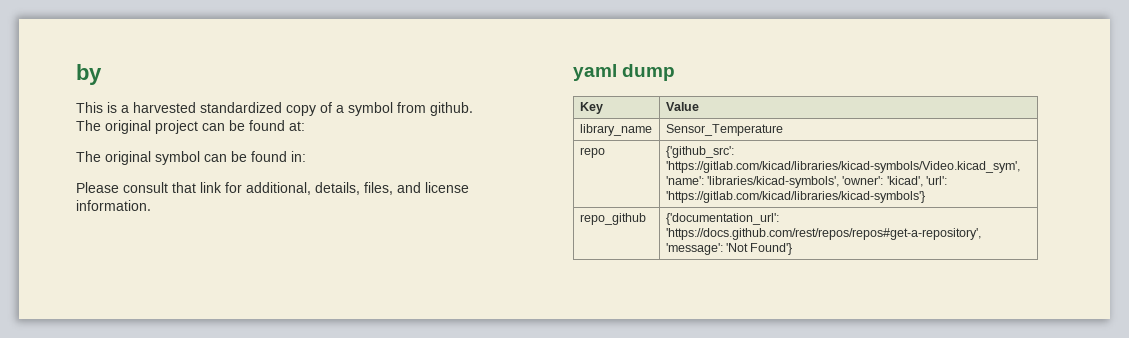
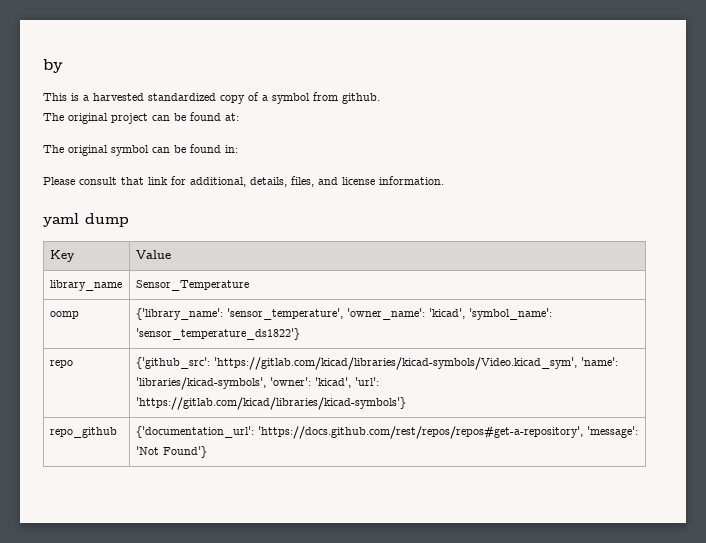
+ oomp | {'library_name': 'sensor_temperature', 'owner_name': 'kicad', 'symbol_name': 'sensor_temperature_ds1822'}

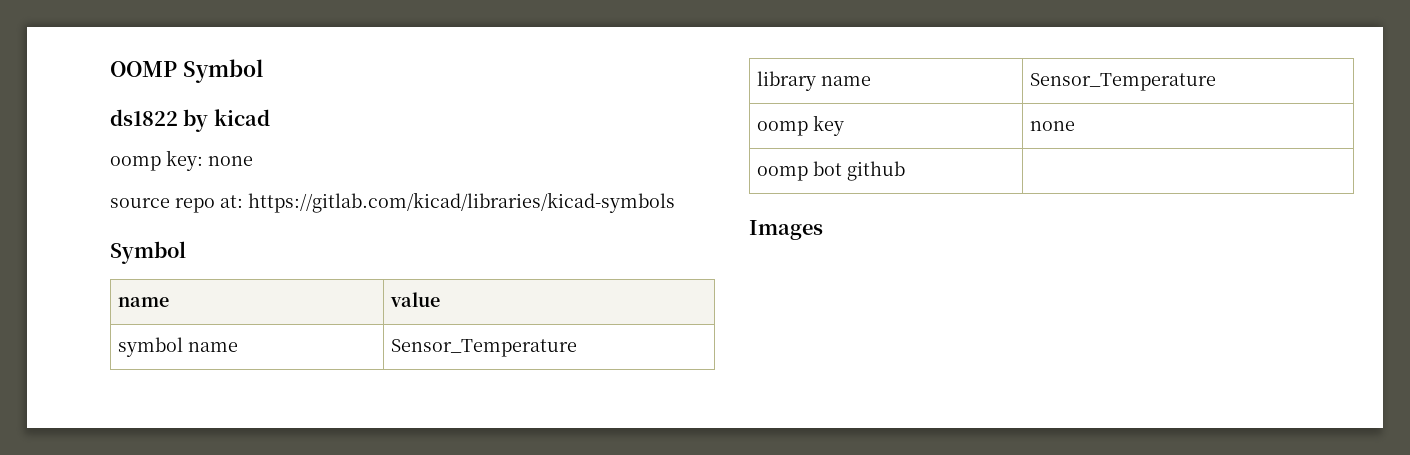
- by
- This is a harvested standardized copy of a symbol from github.
- The original project can be found at:
- The original symbol can be found in:
- Please consult that link for additional, details, files, and license information.
- yaml dump
- Key | Value
- library_name | Sensor_Temperature
- oomp | {'library_name': 'sensor_temperature', 'owner_name': 'kicad', 'symbol_name': 'sensor_temperature_ds1822'}
- repo | {'github_src': 'https://gitlab.com/kicad/libraries/kicad-symbols/Video.kicad_sym', 'name': 'libraries/kicad-symbols', 'owner': 'kicad', 'url': 'https://gitlab.com/kicad/libraries/kicad-symbols'}
- repo_github | {'documentation_url': 'https://docs.github.com/rest/repos/repos#get-a-repository', 'message': 'Not Found'}
+ OOMP Symbol
+ ds1822 by kicad
+ oomp key: none
+ source repo at: https://gitlab.com/kicad/libraries/kicad-symbols
+ Symbol
+ name | value
+ symbol name | Sensor_Temperature
+ library name | Sensor_Temperature
+ oomp key | none
+ oomp bot github |
+ Images

